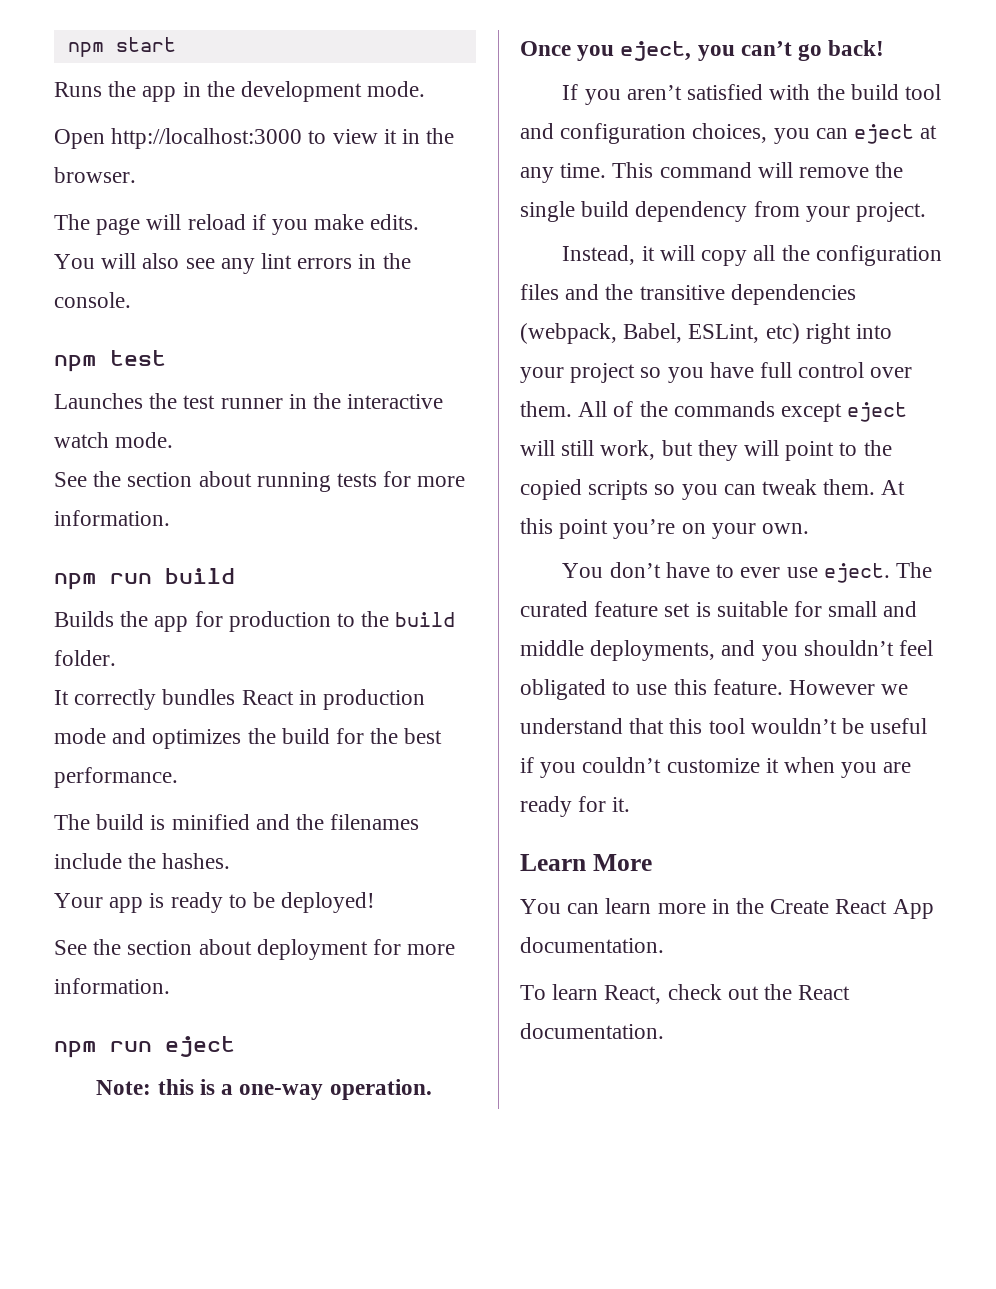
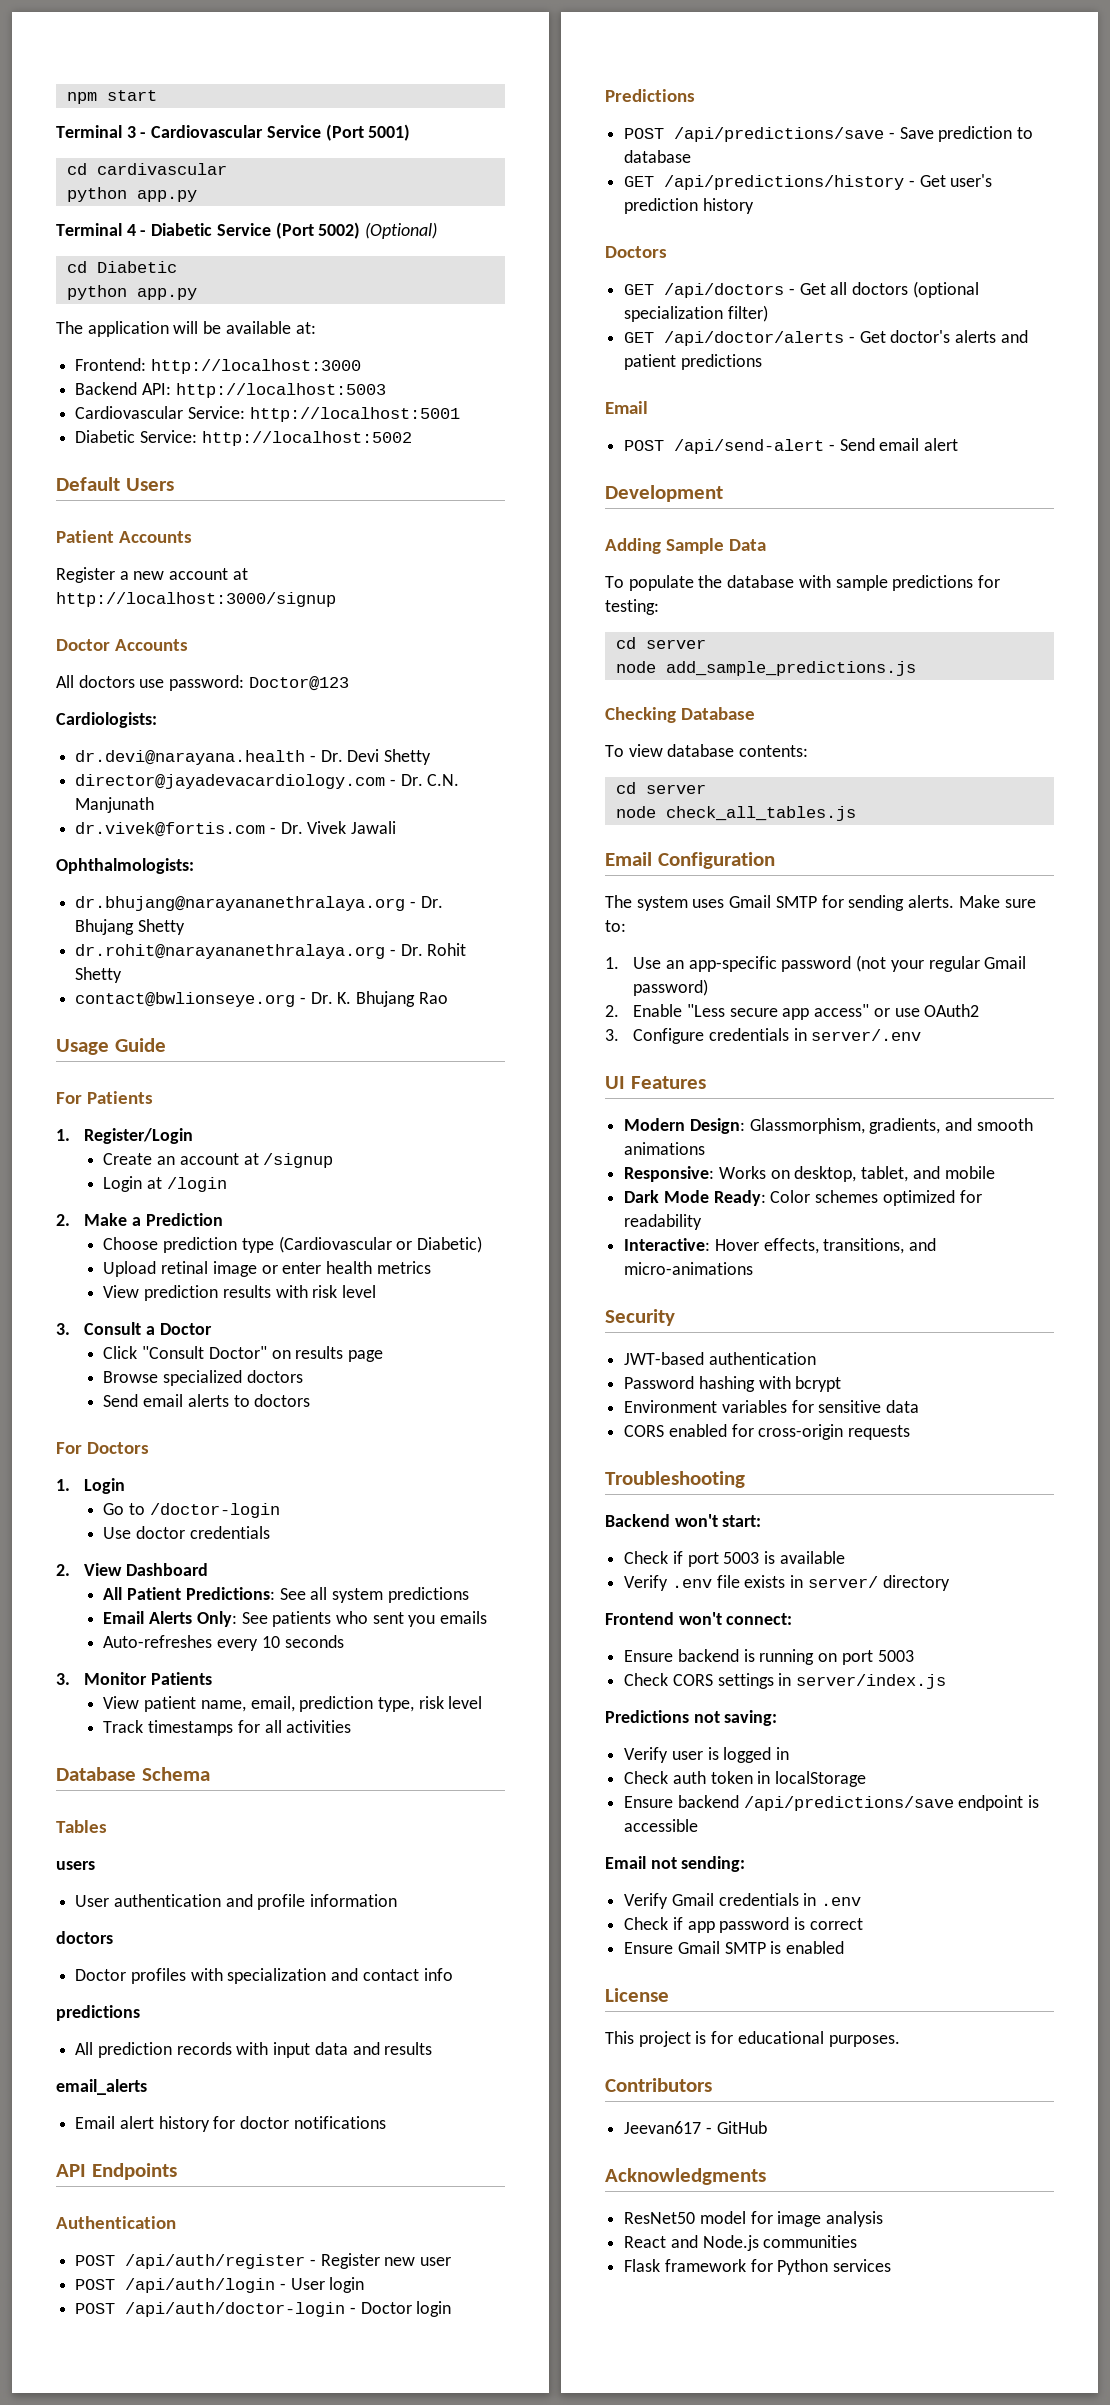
- Runs the app in the development mode.
- Open http://localhost:3000 to view it in the browser.
- The page will reload if you make edits.
- You will also see any lint errors in the console.
- npm test
- Launches the test runner in the interactive watch mode.
- See the section about running tests for more information.
- npm run build
- Builds the app for production to the build folder.
- It correctly bundles React in production mode and optimizes the build for the best performance.
- The build is minified and the filenames include the hashes.
- Your app is ready to be deployed!
- See the section about deployment for more information.
- npm run eject
- Note: this is a one-way operation. Once you eject, you can’t go back!
- If you aren’t satisfied with the build tool and configuration choices, you can eject at any time. This command will remove the single build dependency from your project.
- Instead, it will copy all the configuration files and the transitive dependencies (webpack, Babel, ESLint, etc) right into your project so you have full control over them. All of the commands except eject will still work, but they will point to the copied scripts so you can tweak them. At this point you’re on your own.
- You don’t have to ever use eject. The curated feature set is suitable for small and middle deployments, and you shouldn’t feel obligated to use this feature. However we understand that this tool wouldn’t be useful if you couldn’t customize it when you are ready for it.
- Learn More
- You can learn more in the Create React App documentation.
- To learn React, check out the React documentation.
+ Terminal 3 - Cardiovascular Service (Port 5001)
+ cd cardivascular
+ python app.py
+ Terminal 4 - Diabetic Service (Port 5002) (Optional)
+ cd Diabetic
+ python app.py
+ The application will be available at:
+ Frontend: http://localhost:3000
+ Backend API: http://localhost:5003
+ Cardiovascular Service: http://localhost:5001
+ Diabetic Service: http://localhost:5002
+ Default Users
+ Patient Accounts
+ Register a new account at http://localhost:3000/signup
+ Doctor Accounts
+ All doctors use password: Doctor@123
+ Cardiologists:
+ dr.devi@narayana.health - Dr. Devi Shetty
+ director@jayadevacardiology.com - Dr. C.N. Manjunath
+ dr.vivek@fortis.com - Dr. Vivek Jawali
+ Ophthalmologists:
+ dr.bhujang@narayananethralaya.org - Dr. Bhujang Shetty
+ dr.rohit@narayananethralaya.org - Dr. Rohit Shetty
+ contact@bwlionseye.org - Dr. K. Bhujang Rao
+ Usage Guide
+ For Patients
+ 1. Register/Login
+ Create an account at /signup
+ Login at /login
+ 2. Make a Prediction
+ Choose prediction type (Cardiovascular or Diabetic)
+ Upload retinal image or enter health metrics
+ View prediction results with risk level
+ 3. Consult a Doctor
+ Click "Consult Doctor" on results page
+ Browse specialized doctors
+ Send email alerts to doctors
+ For Doctors
+ 1. Login
+ Go to /doctor-login
+ Use doctor credentials
+ 2. View Dashboard
+ All Patient Predictions: See all system predictions
+ Email Alerts Only: See patients who sent you emails
+ Auto-refreshes every 10 seconds
+ 3. Monitor Patients
+ View patient name, email, prediction type, risk level
+ Track timestamps for all activities
+ Database Schema
+ Tables
+ users
+ User authentication and profile information
+ doctors
+ Doctor profiles with specialization and contact info
+ predictions
+ All prediction records with input data and results
+ email_alerts
+ Email alert history for doctor notifications
+ API Endpoints
+ Authentication
+ POST /api/auth/register - Register new user
+ POST /api/auth/login - User login
+ POST /api/auth/doctor-login - Doctor login
+ Predictions
+ POST /api/predictions/save - Save prediction to database
+ GET /api/predictions/history - Get user's prediction history
+ Doctors
+ GET /api/doctors - Get all doctors (optional specialization filter)
+ GET /api/doctor/alerts - Get doctor's alerts and patient predictions
+ Email
+ POST /api/send-alert - Send email alert
+ Development
+ Adding Sample Data
+ To populate the database with sample predictions for testing:
+ cd server
+ node add_sample_predictions.js
+ Checking Database
+ To view database contents:
+ cd server
+ node check_all_tables.js
+ Email Configuration
+ The system uses Gmail SMTP for sending alerts. Make sure to:
+ 1. Use an app-specific password (not your regular Gmail password)
+ 2. Enable "Less secure app access" or use OAuth2
+ 3. Configure credentials in server/.env
+ UI Features
+ Modern Design: Glassmorphism, gradients, and smooth animations
+ Responsive: Works on desktop, tablet, and mobile
+ Dark Mode Ready: Color schemes optimized for readability
+ Interactive: Hover effects, transitions, and micro-animations
+ Security
+ JWT-based authentication
+ Password hashing with bcrypt
+ Environment variables for sensitive data
+ CORS enabled for cross-origin requests
+ Troubleshooting
+ Backend won't start:
+ Check if port 5003 is available
+ Verify .env file exists in server/ directory
+ Frontend won't connect:
+ Ensure backend is running on port 5003
+ Check CORS settings in server/index.js
+ Predictions not saving:
+ Verify user is logged in
+ Check auth token in localStorage
+ Ensure backend /api/predictions/save endpoint is accessible
+ Email not sending:
+ Verify Gmail credentials in .env
+ Check if app password is correct
+ Ensure Gmail SMTP is enabled
+ License
+ This project is for educational purposes.
+ Contributors
+ Jeevan617 - GitHub
+ Acknowledgments
+ ResNet50 model for image analysis
+ React and Node.js communities
+ Flask framework for Python services

